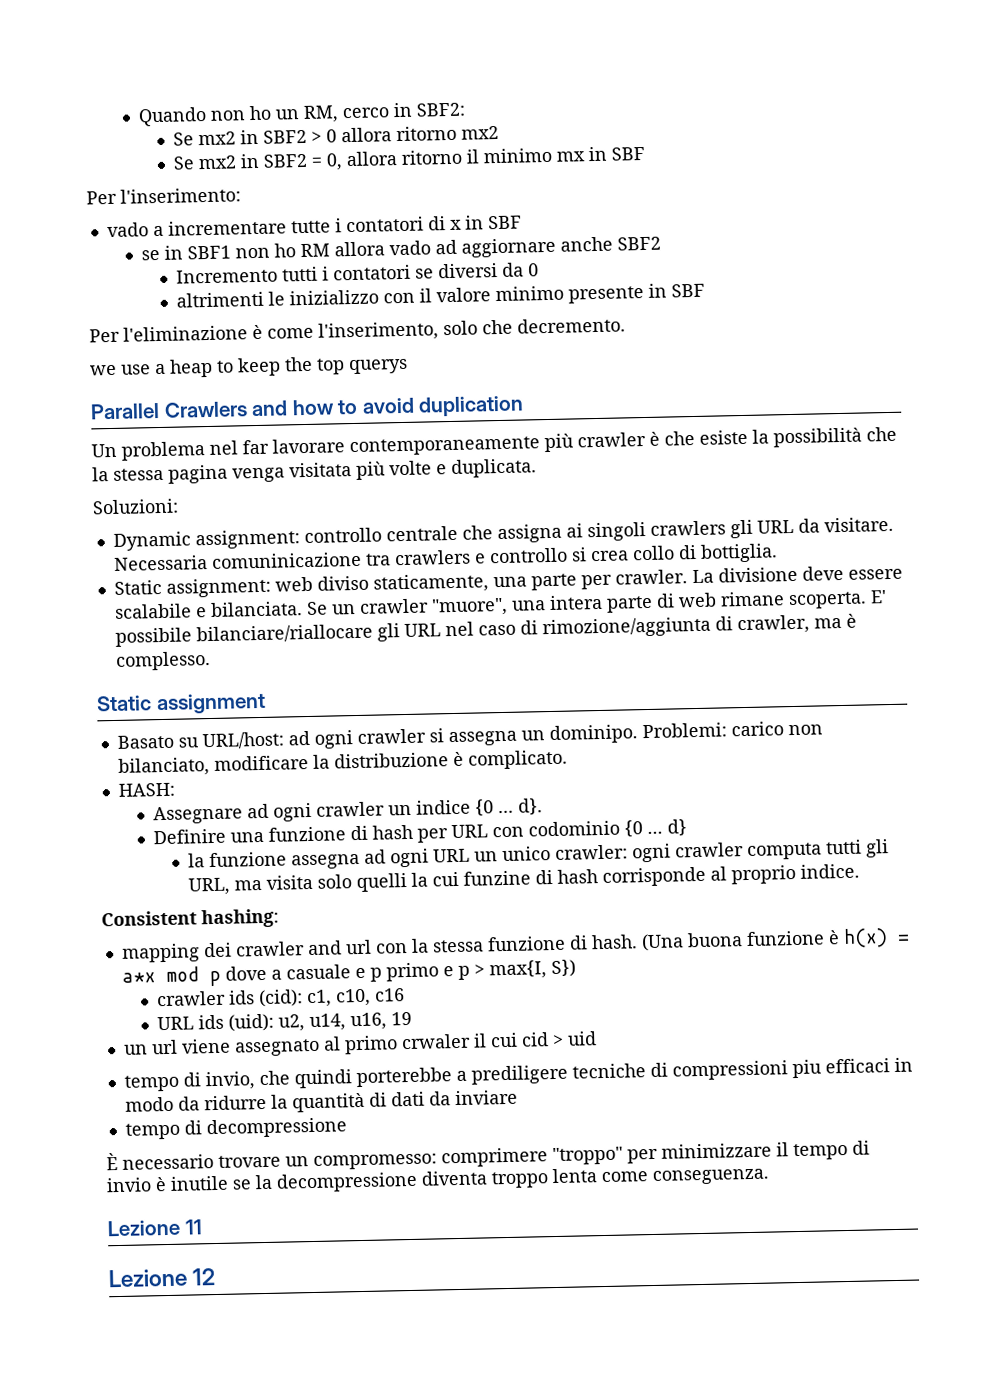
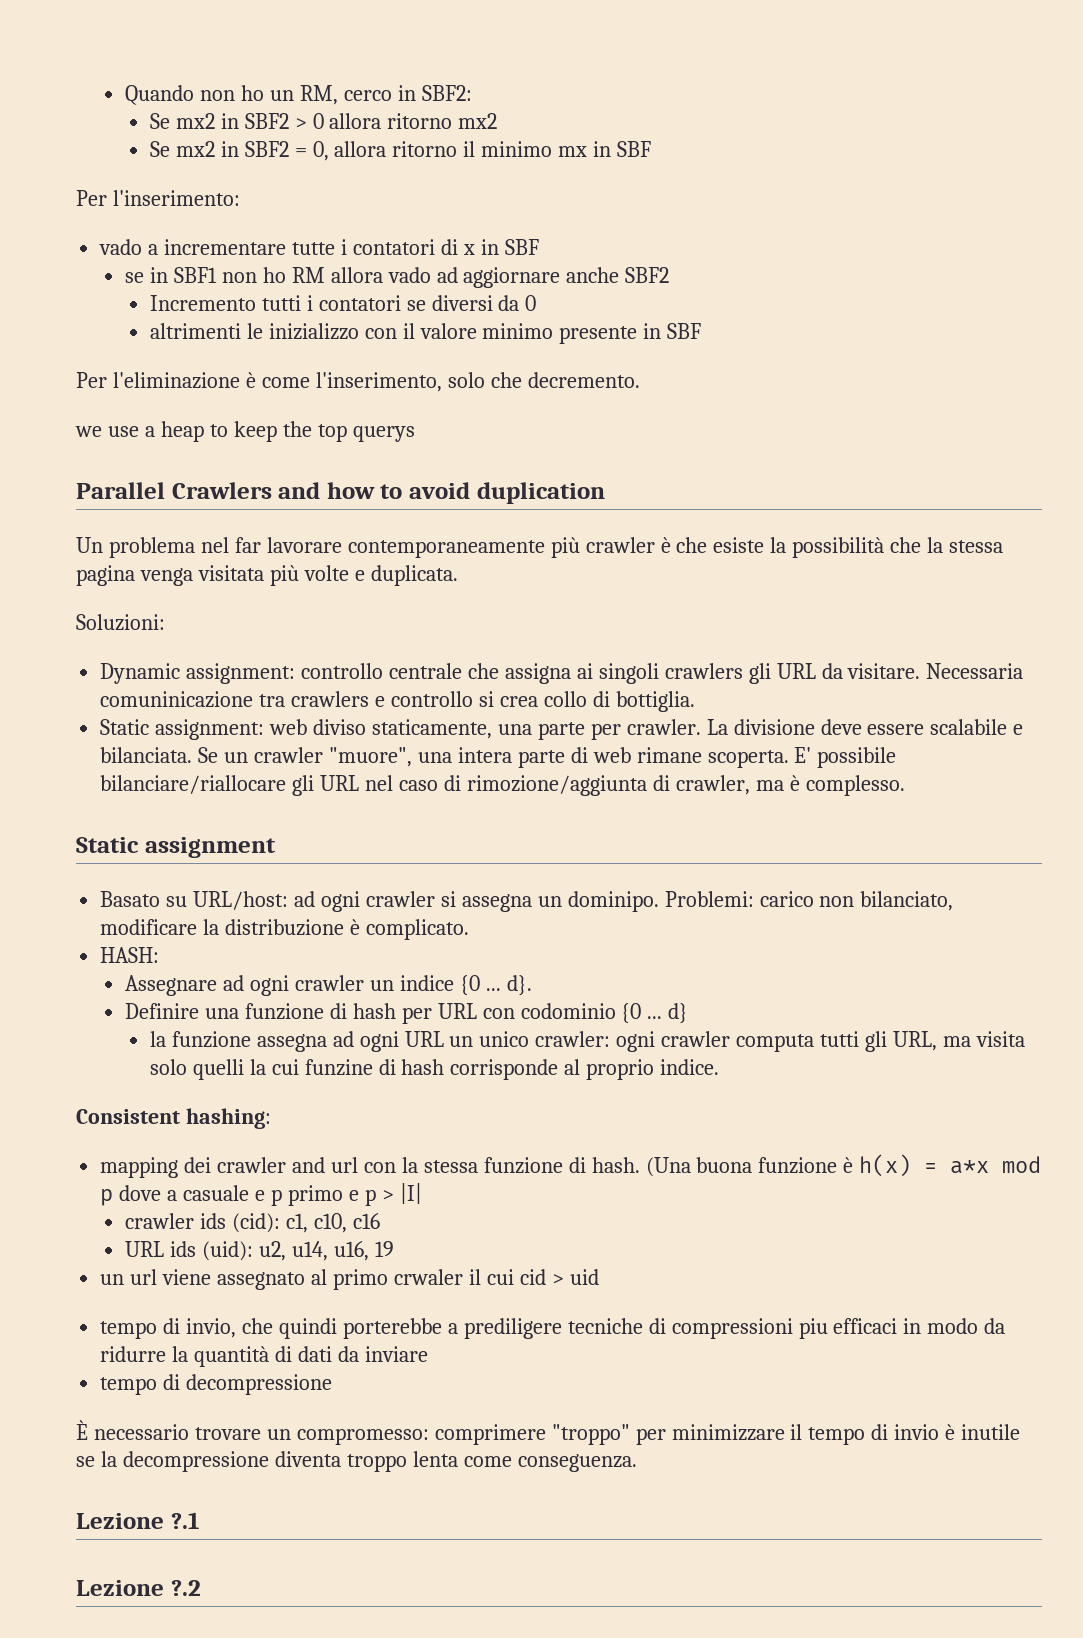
- (Una buona funzione è h(x) = a*x mod p dove a casuale e p primo e p > max{I, S})
+ (Una buona funzione è h(x) = a*x mod p dove a casuale e p primo e p > |I|
- Lezione 11
- Lezione 12
+ Lezione ?.1
+ Lezione ?.2

